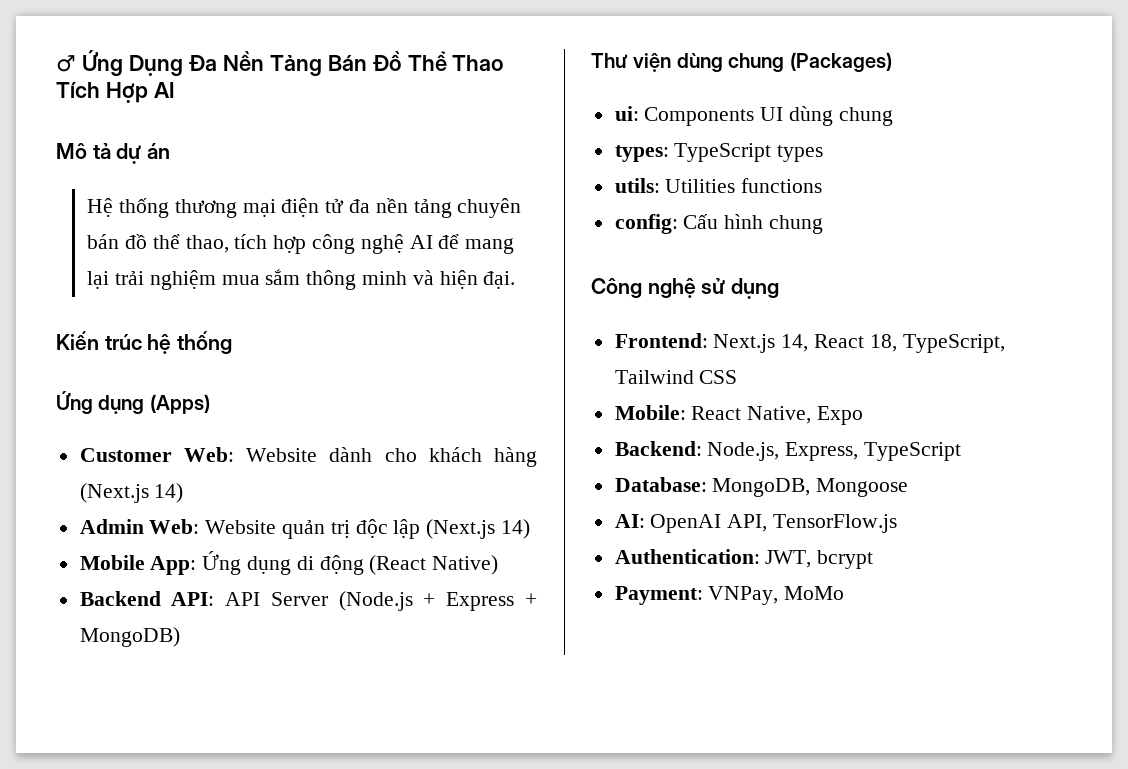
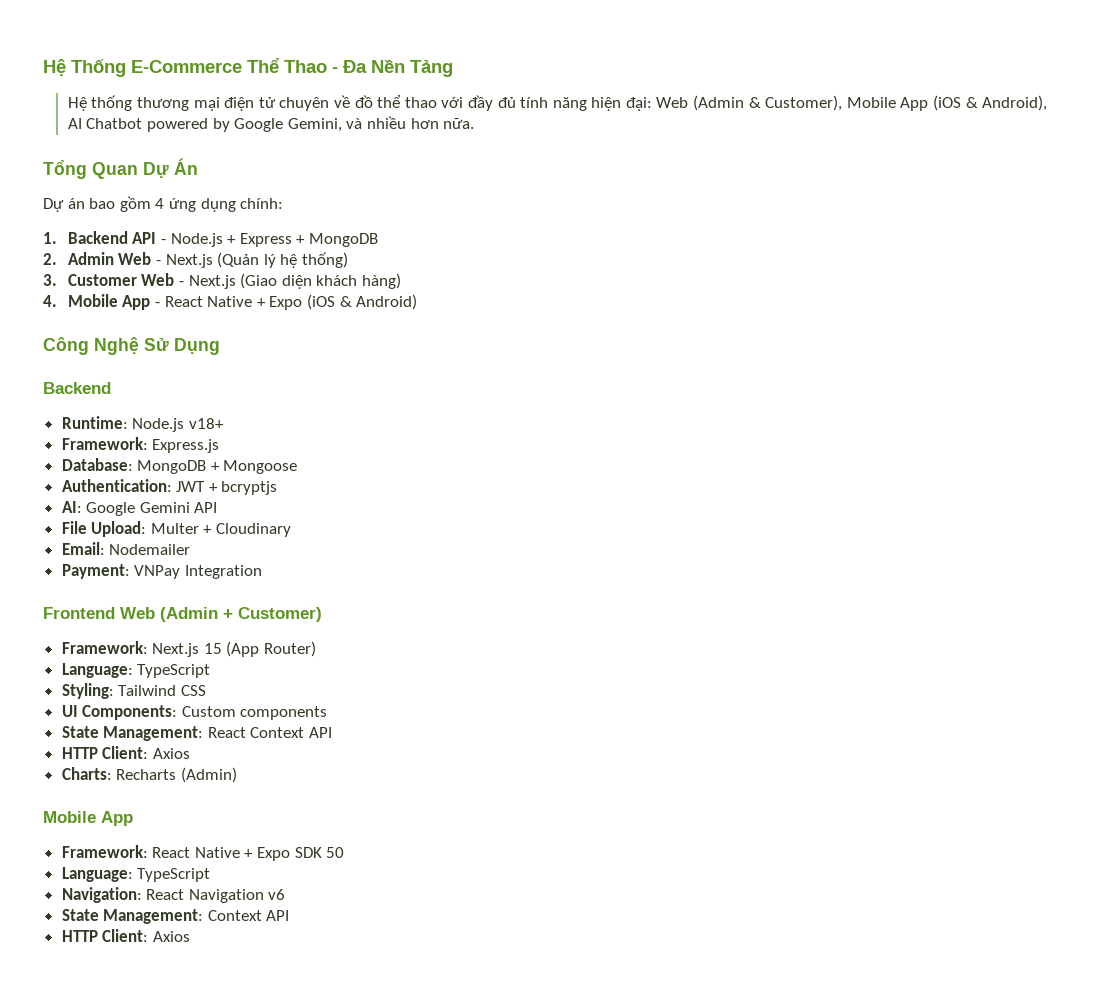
- ♂ Ứng Dụng Đa Nền Tảng Bán Đồ Thể Thao Tích Hợp AI
- Mô tả dự án
+ Hệ Thống E-Commerce Thể Thao - Đa Nền Tảng
- Hệ thống thương mại điện tử đa nền tảng chuyên bán đồ thể thao, tích hợp công nghệ AI để mang lại trải nghiệm mua sắm thông minh và hiện đại.
- Kiến trúc hệ thống
- Ứng dụng (Apps)
- Customer Web: Website dành cho khách hàng (Next.js 14)
- Admin Web: Website quản trị độc lập (Next.js 14)
- Mobile App: Ứng dụng di động (React Native)
- Backend API: API Server (Node.js + Express + MongoDB)
- Thư viện dùng chung (Packages)
- ui: Components UI dùng chung
- types: TypeScript types
- utils: Utilities functions
- config: Cấu hình chung
- Công nghệ sử dụng
- Frontend: Next.js 14, React 18, TypeScript, Tailwind CSS
- Mobile: React Native, Expo
- Backend: Node.js, Express, TypeScript
- Database: MongoDB, Mongoose
- AI: OpenAI API, TensorFlow.js
- Authentication: JWT, bcrypt
- Payment: VNPay, MoMo
+ Hệ thống thương mại điện tử chuyên về đồ thể thao với đầy đủ tính năng hiện đại: Web (Admin & Customer), Mobile App (iOS & Android), AI Chatbot powered by Google Gemini, và nhiều hơn nữa.
+ Tổng Quan Dự Án
+ Dự án bao gồm 4 ứng dụng chính:
+ 1. Backend API - Node.js + Express + MongoDB
+ 2. Admin Web - Next.js (Quản lý hệ thống)
+ 3. Customer Web - Next.js (Giao diện khách hàng)
+ 4. Mobile App - React Native + Expo (iOS & Android)
+ Công Nghệ Sử Dụng
+ Backend
+ Runtime: Node.js v18+
+ Framework: Express.js
+ Database: MongoDB + Mongoose
+ Authentication: JWT + bcryptjs
+ AI: Google Gemini API
+ File Upload: Multer + Cloudinary
+ Email: Nodemailer
+ Payment: VNPay Integration
+ Frontend Web (Admin + Customer)
+ Framework: Next.js 15 (App Router)
+ Language: TypeScript
+ Styling: Tailwind CSS
+ UI Components: Custom components
+ State Management: React Context API
+ HTTP Client: Axios
+ Charts: Recharts (Admin)
+ Mobile App
+ Framework: React Native + Expo SDK 50
+ Language: TypeScript
+ Navigation: React Navigation v6
+ State Management: Context API
+ HTTP Client: Axios

